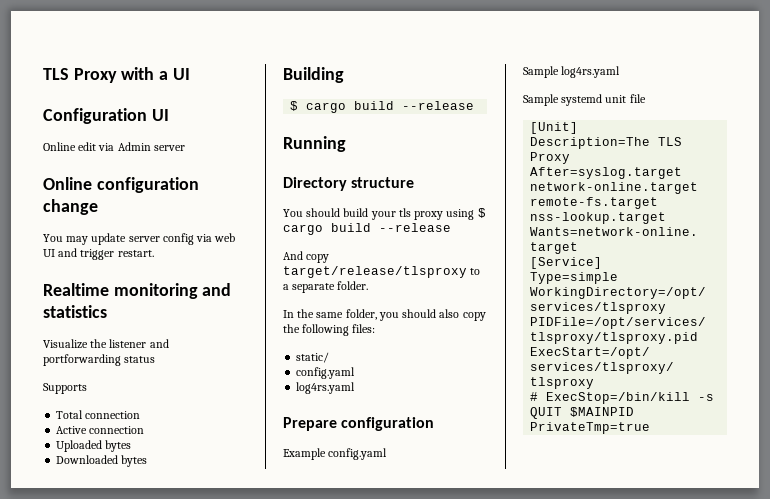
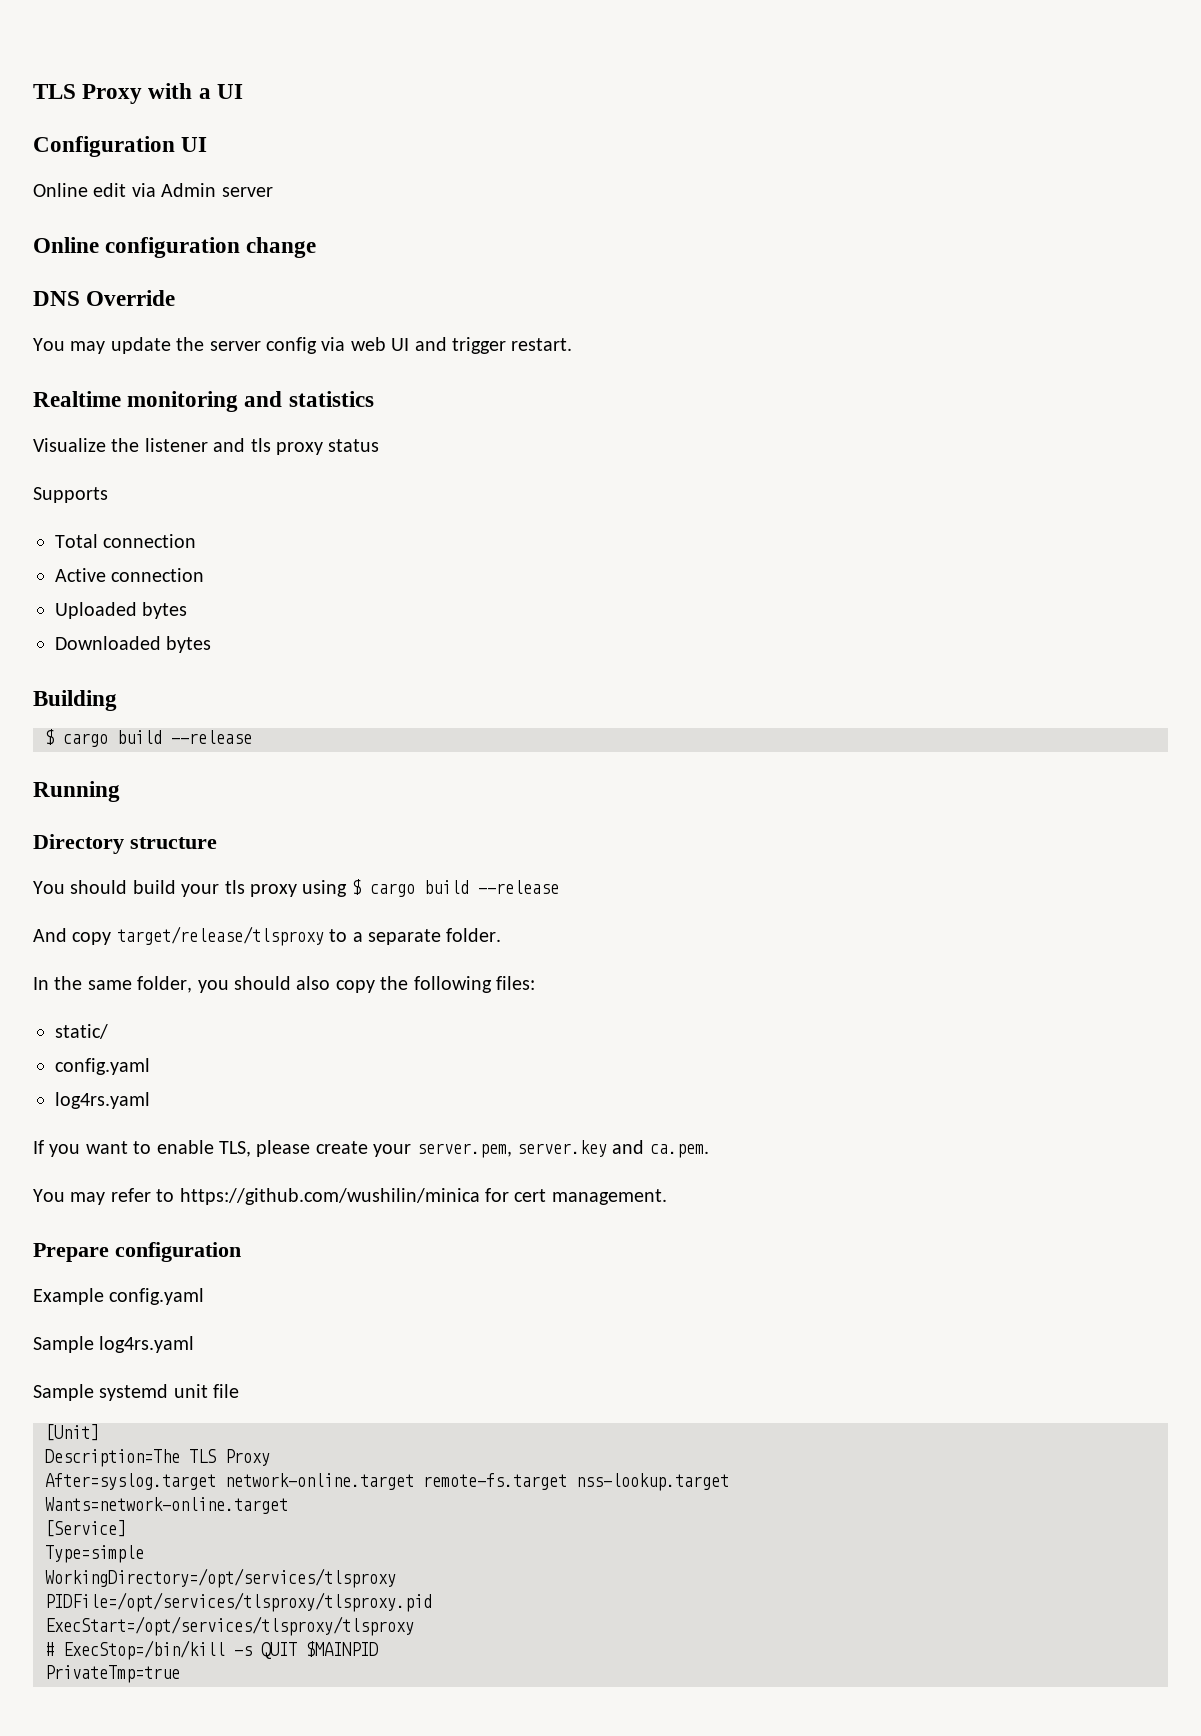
+ DNS Override
- You may update server config via web UI and trigger restart.
+ You may update the server config via web UI and trigger restart.
- Visualize the listener and portforwarding status
+ Visualize the listener and tls proxy status
+ If you want to enable TLS, please create your server.pem, server.key and ca.pem.
+ You may refer to https://github.com/wushilin/minica for cert management.

